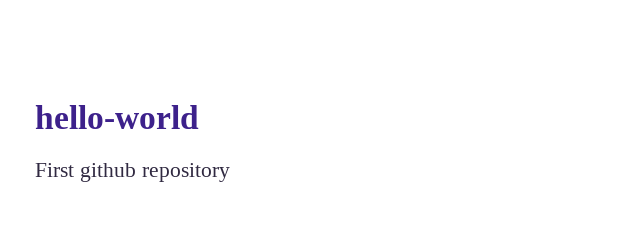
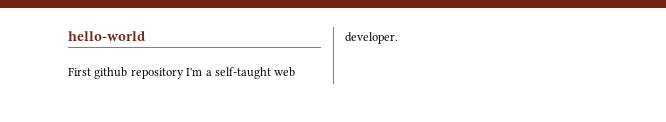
- First github repository
+ First github repository I'm a self-taught web developer.

